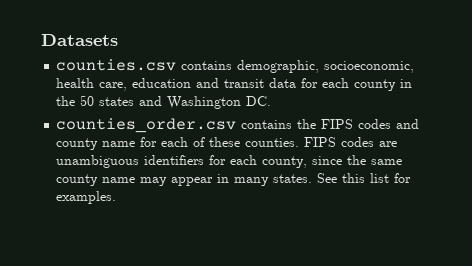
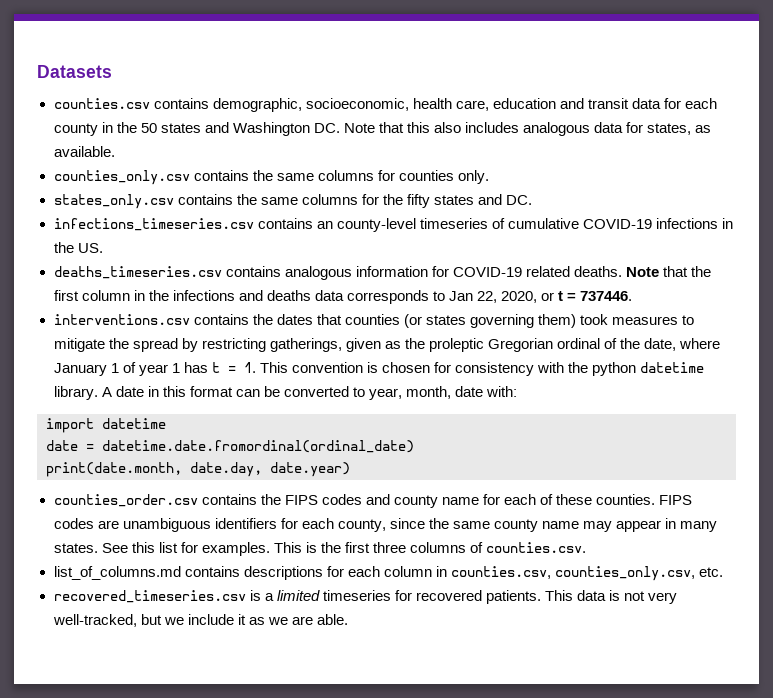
- counties.csv contains demographic, socioeconomic, health care, education and transit data for each county in the 50 states and Washington DC.
+ counties.csv contains demographic, socioeconomic, health care, education and transit data for each county in the 50 states and Washington DC. Note that this also includes analogous data for states, as available.
+ counties_only.csv contains the same columns for counties only.
+ states_only.csv contains the same columns for the fifty states and DC.
+ infections_timeseries.csv contains an county-level timeseries of cumulative COVID-19 infections in the US.
+ deaths_timeseries.csv contains analogous information for COVID-19 related deaths. Note that the first column in the infections and deaths data corresponds to Jan 22, 2020, or t = 737446.
+ interventions.csv contains the dates that counties (or states governing them) took measures to mitigate the spread by restricting gatherings, given as the proleptic Gregorian ordinal of the date, where January 1 of year 1 has t = 1. This convention is chosen for consistency with the python datetime library. A date in this format can be converted to year, month, date with:
+ import datetime
+ date = datetime.date.fromordinal(ordinal_date)
+ print(date.month, date.day, date.year)
+ This is the first three columns of counties.csv.
+ list_of_columns.md contains descriptions for each column in counties.csv, counties_only.csv, etc.
+ recovered_timeseries.csv is a limited timeseries for recovered patients. This data is not very well-tracked, but we include it as we are able.

